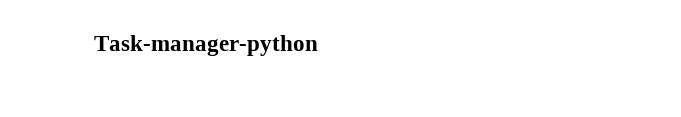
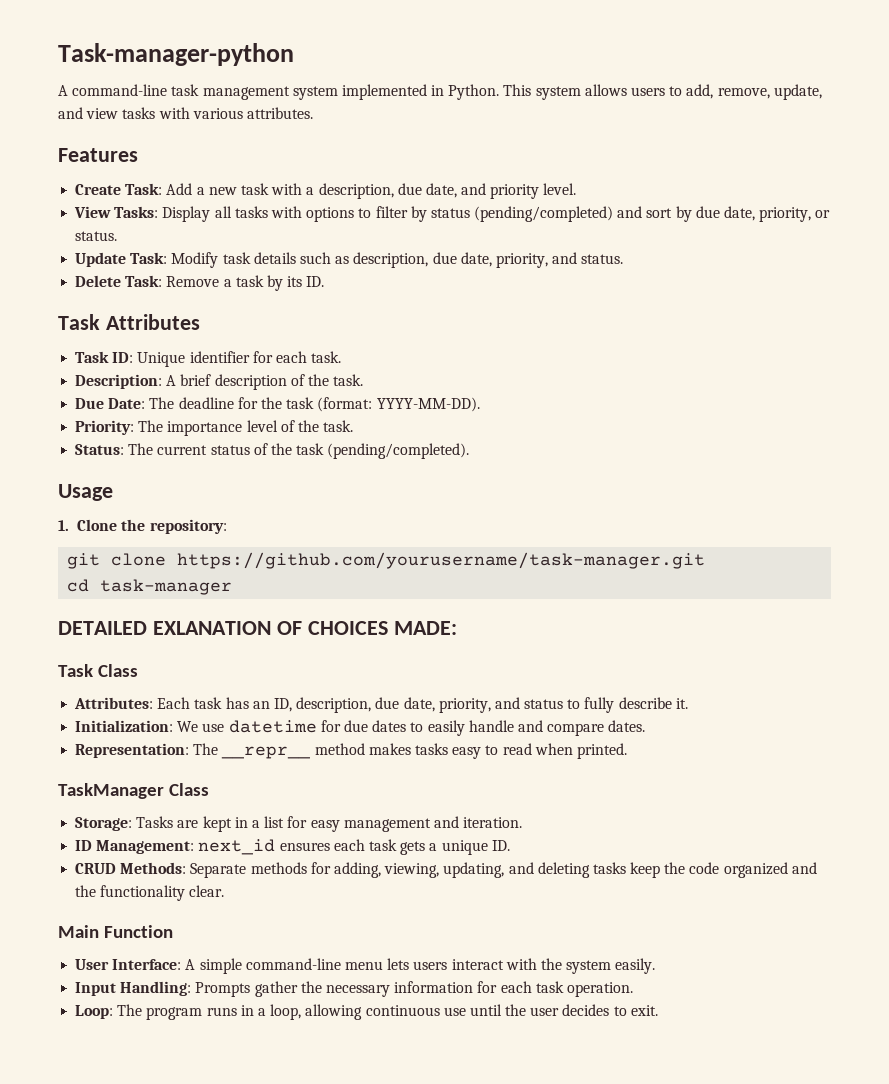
+ A command-line task management system implemented in Python. This system allows users to add, remove, update, and view tasks with various attributes.
+ Features
+ Create Task: Add a new task with a description, due date, and priority level.
+ View Tasks: Display all tasks with options to filter by status (pending/completed) and sort by due date, priority, or status.
+ Update Task: Modify task details such as description, due date, priority, and status.
+ Delete Task: Remove a task by its ID.
+ Task Attributes
+ Task ID: Unique identifier for each task.
+ Description: A brief description of the task.
+ Due Date: The deadline for the task (format: YYYY-MM-DD).
+ Priority: The importance level of the task.
+ Status: The current status of the task (pending/completed).
+ Usage
+ 1. Clone the repository:
+ git clone https://github.com/yourusername/task-manager.git
+ cd task-manager
+ DETAILED EXLANATION OF CHOICES MADE:
+ Task Class
+ Attributes: Each task has an ID, description, due date, priority, and status to fully describe it.
+ Initialization: We use datetime for due dates to easily handle and compare dates.
+ Representation: The __repr__ method makes tasks easy to read when printed.
+ TaskManager Class
+ Storage: Tasks are kept in a list for easy management and iteration.
+ ID Management: next_id ensures each task gets a unique ID.
+ CRUD Methods: Separate methods for adding, viewing, updating, and deleting tasks keep the code organized and the functionality clear.
+ Main Function
+ User Interface: A simple command-line menu lets users interact with the system easily.
+ Input Handling: Prompts gather the necessary information for each task operation.
+ Loop: The program runs in a loop, allowing continuous use until the user decides to exit.

